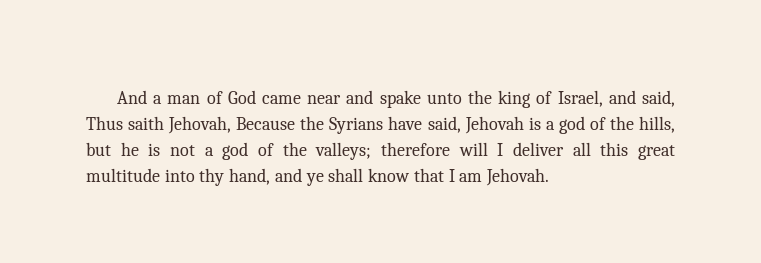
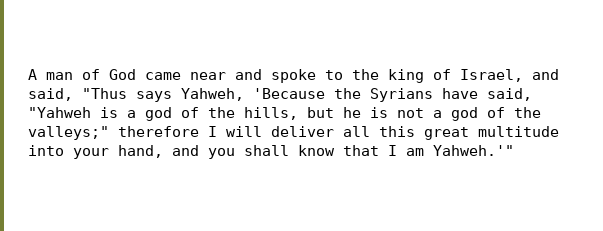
- And a man of God came near and spake unto the king of Israel, and said, Thus saith Jehovah, Because the Syrians have said, Jehovah is a god of the hills, but he is not a god of the valleys; therefore will I deliver all this great multitude into thy hand, and ye shall know that I am Jehovah.
+ A man of God came near and spoke to the king of Israel, and said, "Thus says Yahweh, 'Because the Syrians have said, "Yahweh is a god of the hills, but he is not a god of the valleys;" therefore I will deliver all this great multitude into your hand, and you shall know that I am Yahweh.'"

